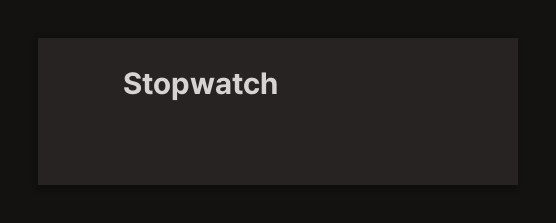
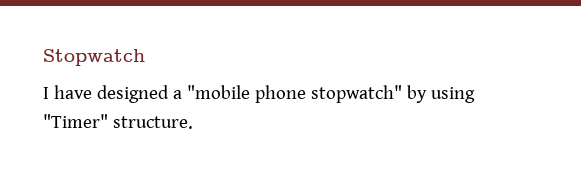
+ I have designed a "mobile phone stopwatch" by using "Timer" structure.

